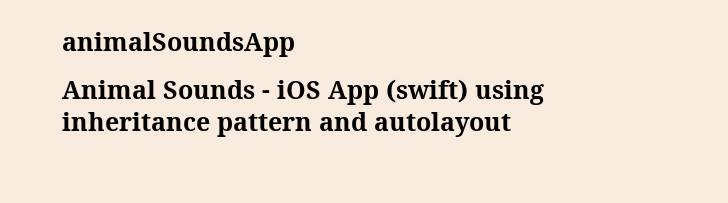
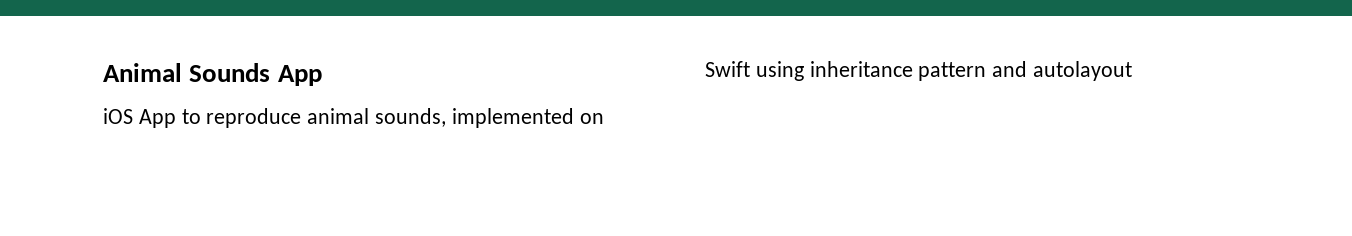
- animalSoundsApp
- Animal Sounds - iOS App (swift) using inheritance pattern and autolayout
+ Animal Sounds App
+ iOS App to reproduce animal sounds, implemented on Swift using inheritance pattern and autolayout

